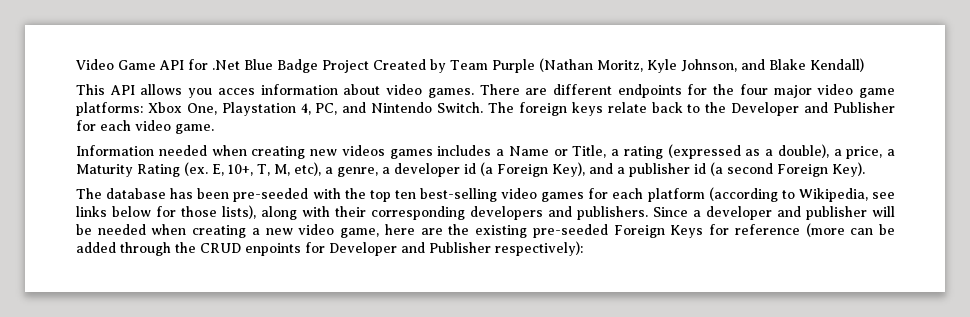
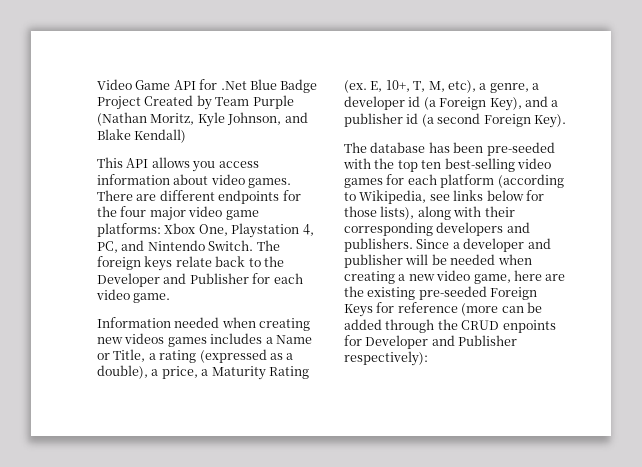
- This API allows you acces information about video games.
+ This API allows you access information about video games.

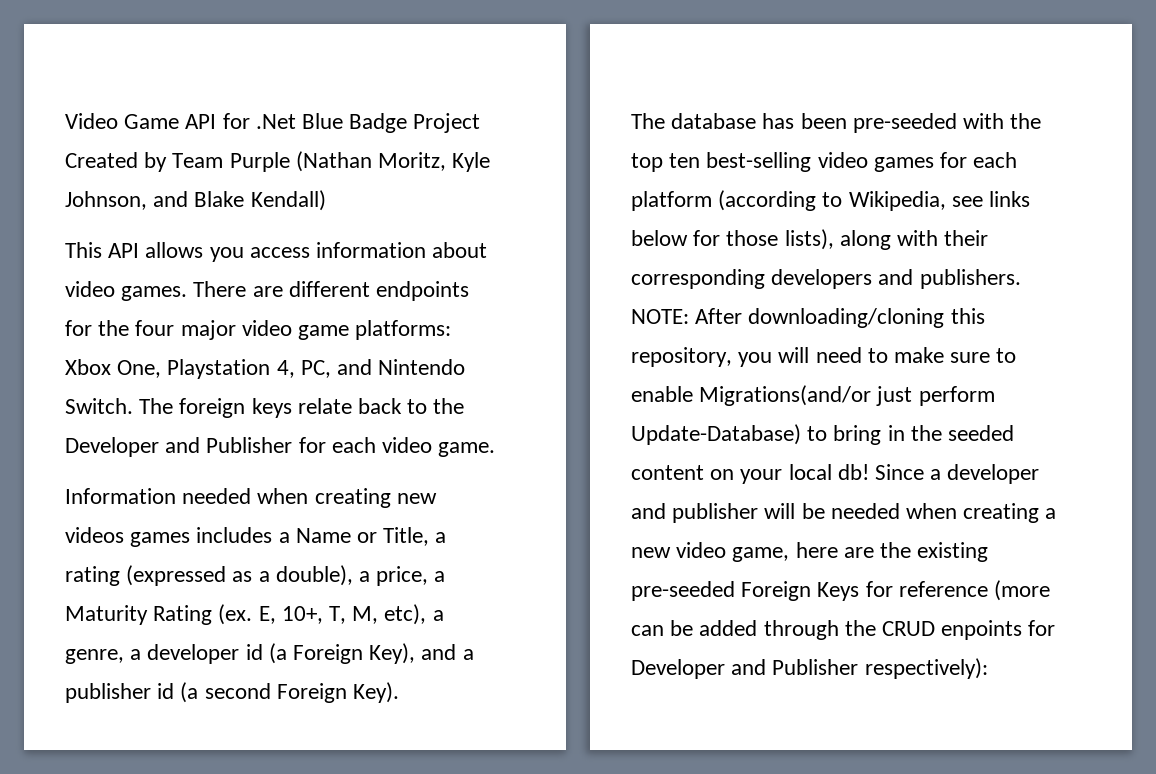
+ NOTE: After downloading/cloning this repository, you will need to make sure to enable Migrations(and/or just perform Update-Database) to bring in the seeded content on your local db!

